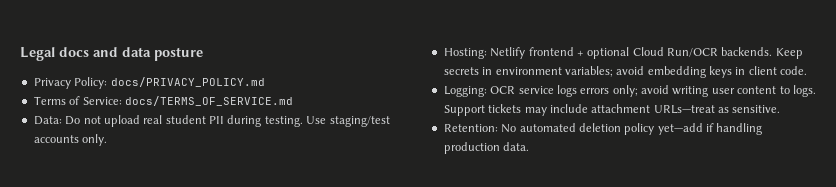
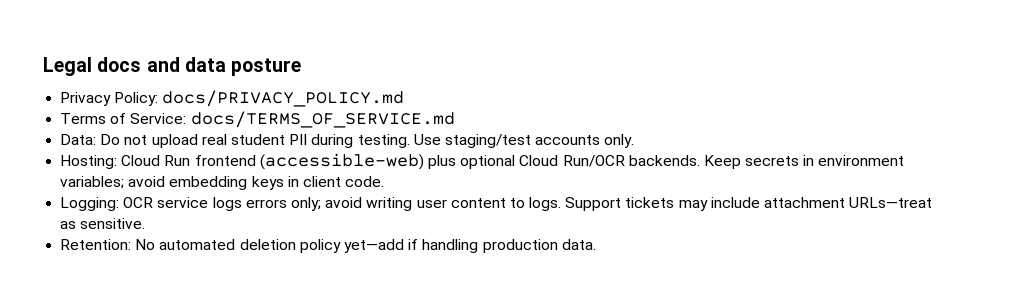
- Hosting: Netlify frontend + optional Cloud Run/OCR backends.
+ Hosting: Cloud Run frontend (accessible-web) plus optional Cloud Run/OCR backends.

